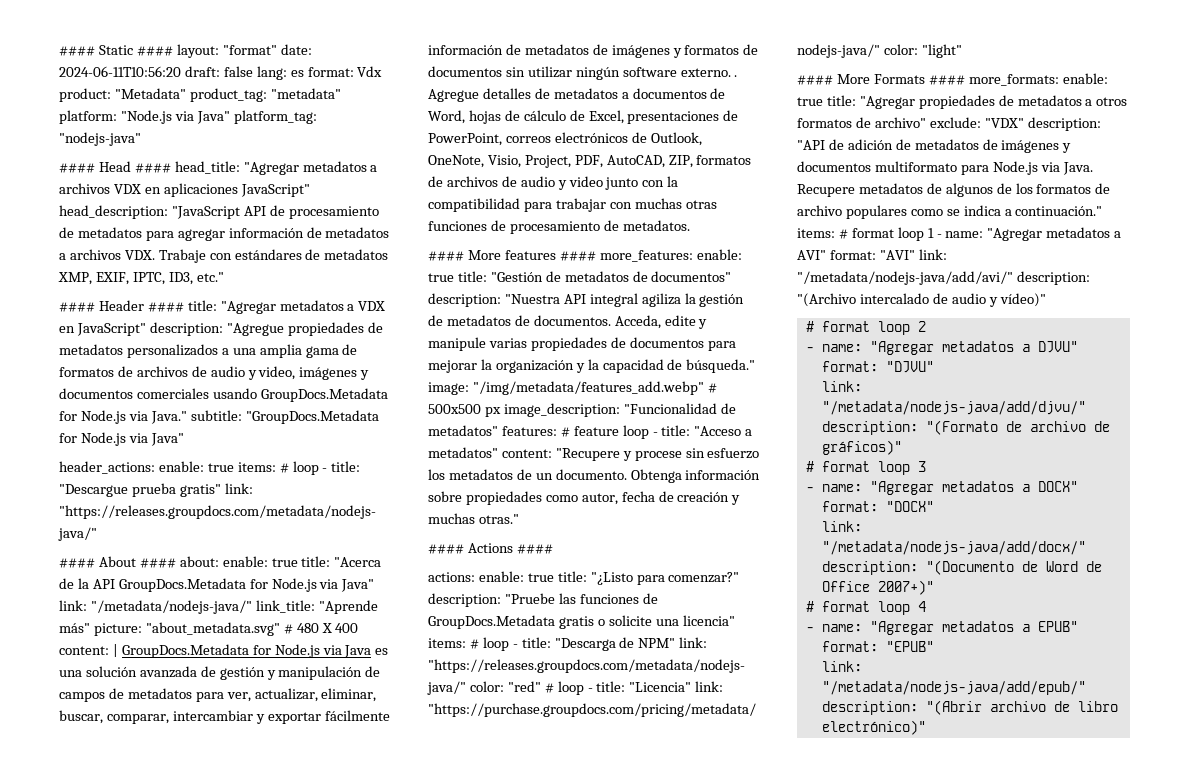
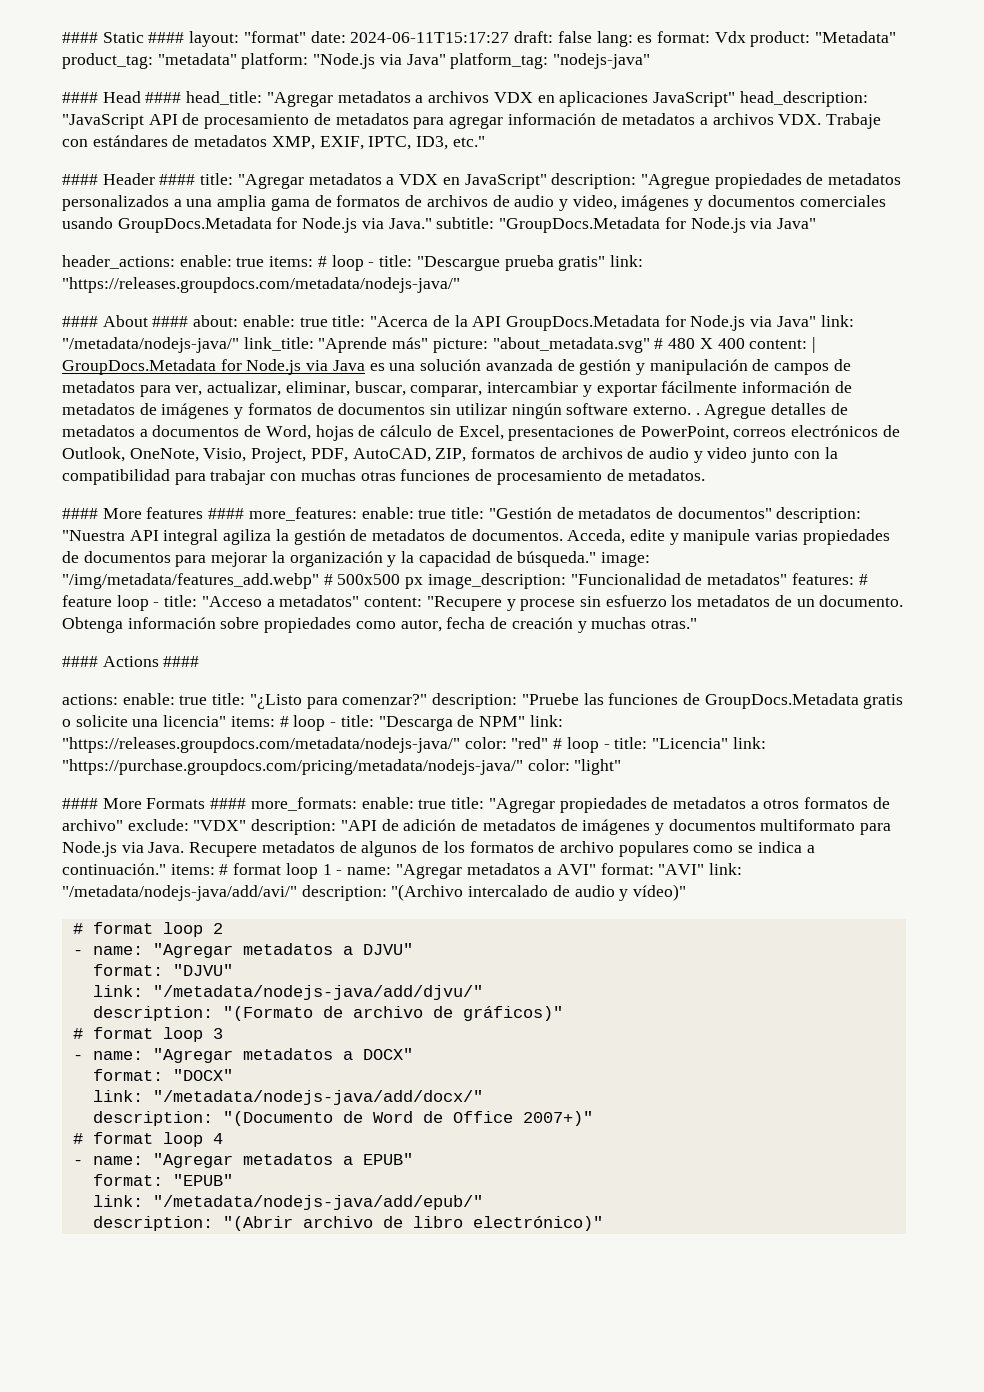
- #### Static #### layout: "format" date: 2024-06-11T10:56:20 draft: false lang: es format: Vdx product: "Metadata" product_tag: "metadata" platform: "Node.js via Java" platform_tag: "nodejs-java"
+ #### Static #### layout: "format" date: 2024-06-11T15:17:27 draft: false lang: es format: Vdx product: "Metadata" product_tag: "metadata" platform: "Node.js via Java" platform_tag: "nodejs-java"

